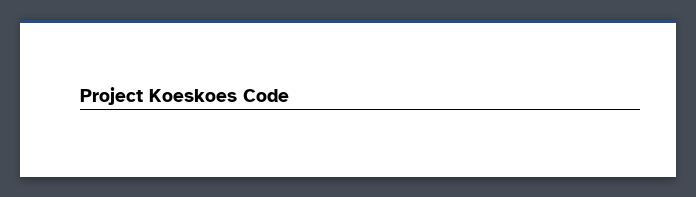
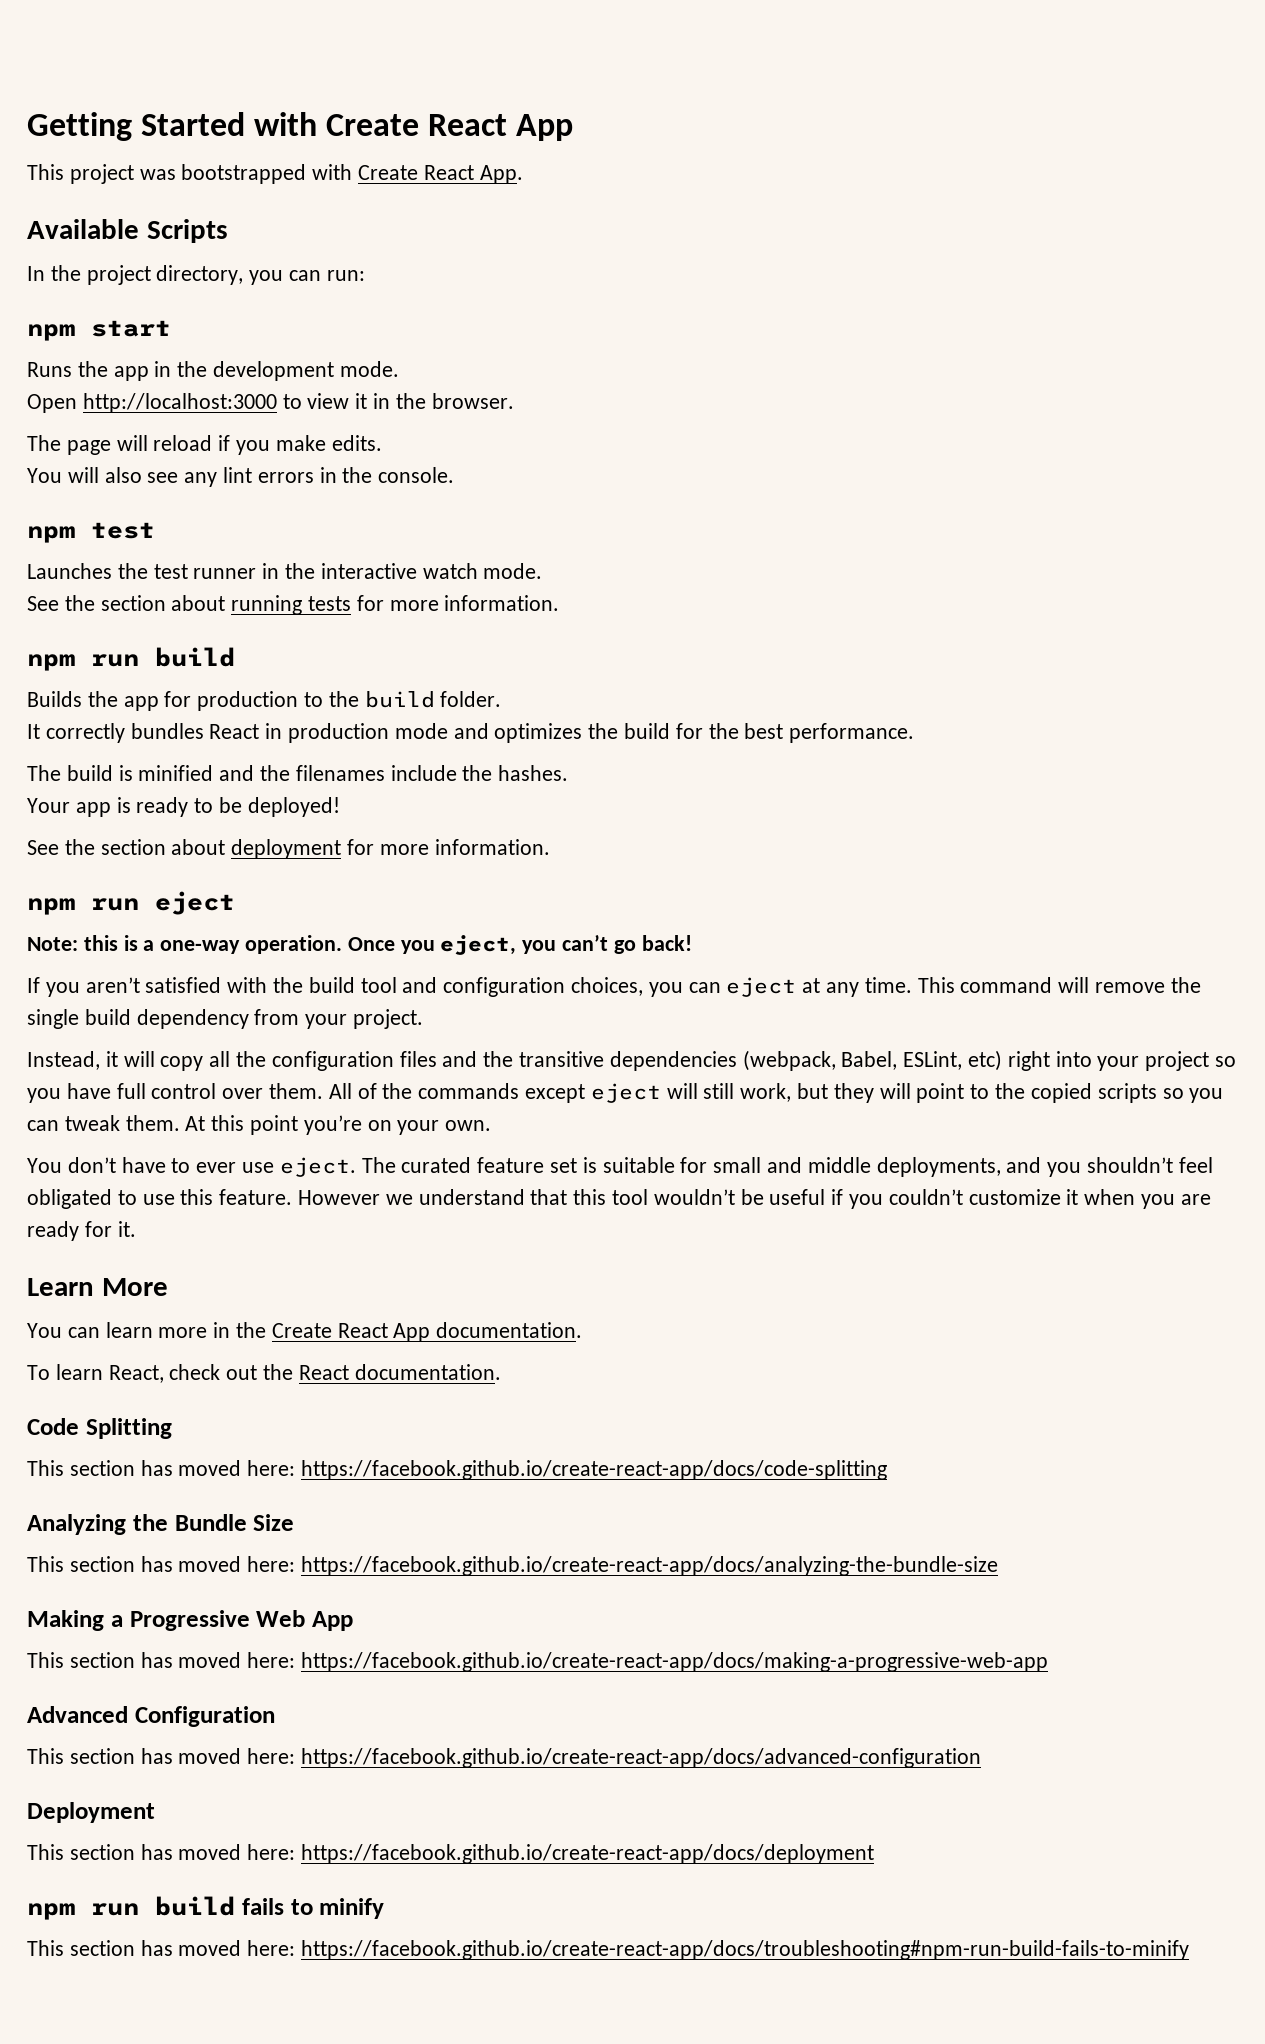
- Project Koeskoes Code
+ Getting Started with Create React App
+ This project was bootstrapped with Create React App.
+ Available Scripts
+ In the project directory, you can run:
+ npm start
+ Runs the app in the development mode.
+ Open http://localhost:3000 to view it in the browser.
+ The page will reload if you make edits.
+ You will also see any lint errors in the console.
+ npm test
+ Launches the test runner in the interactive watch mode.
+ See the section about running tests for more information.
+ npm run build
+ Builds the app for production to the build folder.
+ It correctly bundles React in production mode and optimizes the build for the best performance.
+ The build is minified and the filenames include the hashes.
+ Your app is ready to be deployed!
+ See the section about deployment for more information.
+ npm run eject
+ Note: this is a one-way operation. Once you eject, you can’t go back!
+ If you aren’t satisfied with the build tool and configuration choices, you can eject at any time. This command will remove the single build dependency from your project.
+ Instead, it will copy all the configuration files and the transitive dependencies (webpack, Babel, ESLint, etc) right into your project so you have full control over them. All of the commands except eject will still work, but they will point to the copied scripts so you can tweak them. At this point you’re on your own.
+ You don’t have to ever use eject. The curated feature set is suitable for small and middle deployments, and you shouldn’t feel obligated to use this feature. However we understand that this tool wouldn’t be useful if you couldn’t customize it when you are ready for it.
+ Learn More
+ You can learn more in the Create React App documentation.
+ To learn React, check out the React documentation.
+ Code Splitting
+ This section has moved here: https://facebook.github.io/create-react-app/docs/code-splitting
+ Analyzing the Bundle Size
+ This section has moved here: https://facebook.github.io/create-react-app/docs/analyzing-the-bundle-size
+ Making a Progressive Web App
+ This section has moved here: https://facebook.github.io/create-react-app/docs/making-a-progressive-web-app
+ Advanced Configuration
+ This section has moved here: https://facebook.github.io/create-react-app/docs/advanced-configuration
+ Deployment
+ This section has moved here: https://facebook.github.io/create-react-app/docs/deployment
+ npm run build fails to minify
+ This section has moved here: https://facebook.github.io/create-react-app/docs/troubleshooting#npm-run-build-fails-to-minify

